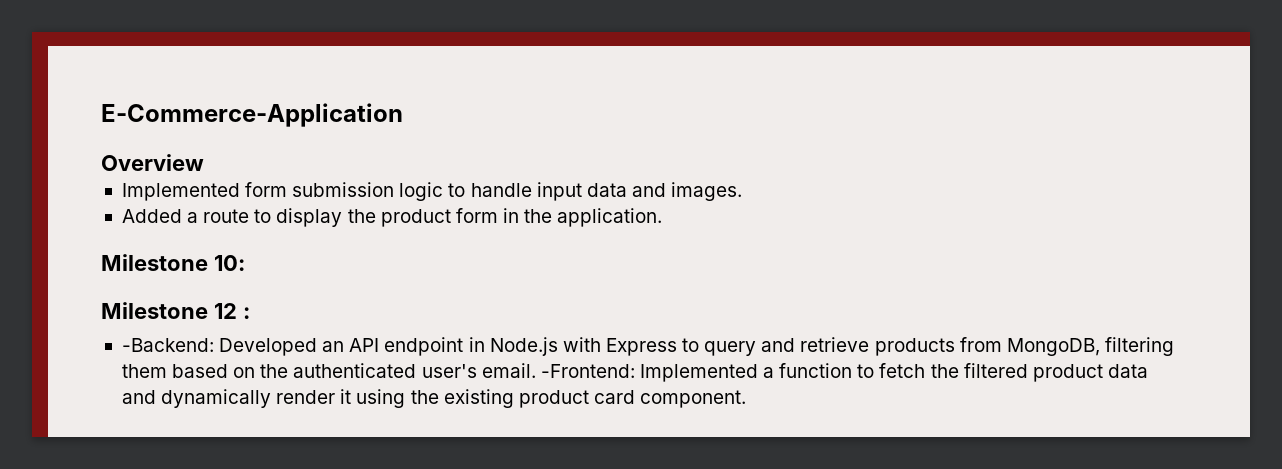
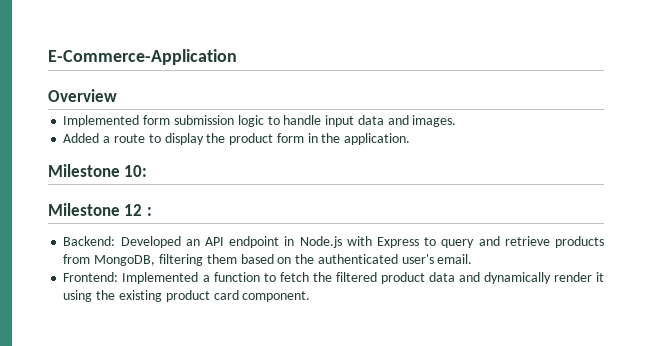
- -Backend: Developed an API endpoint in Node.js with Express to query and retrieve products from MongoDB, filtering them based on the authenticated user's email. -Frontend: Implemented a function to fetch the filtered product data and dynamically render it using the existing product card component.
+ Backend: Developed an API endpoint in Node.js with Express to query and retrieve products from MongoDB, filtering them based on the authenticated user's email.
+ Frontend: Implemented a function to fetch the filtered product data and dynamically render it using the existing product card component.

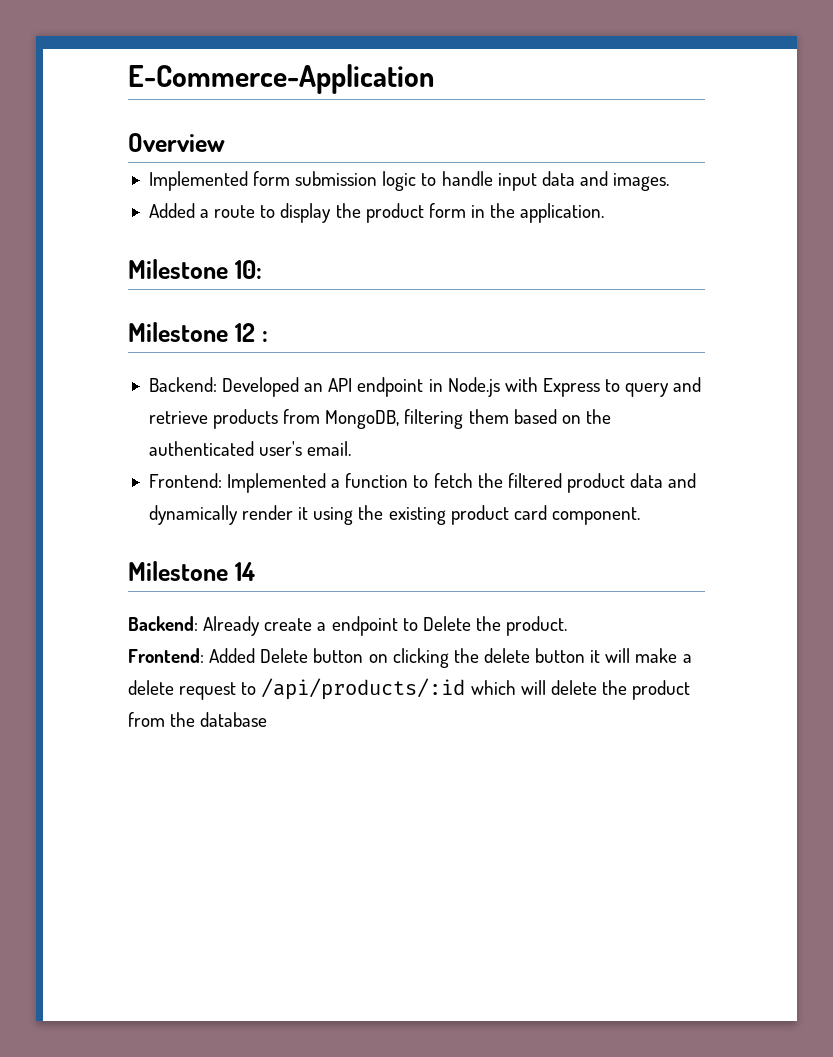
+ Milestone 14
+ Backend: Already create a endpoint to Delete the product.
+ Frontend: Added Delete button on clicking the delete button it will make a delete request to /api/products/:id which will delete the product from the database

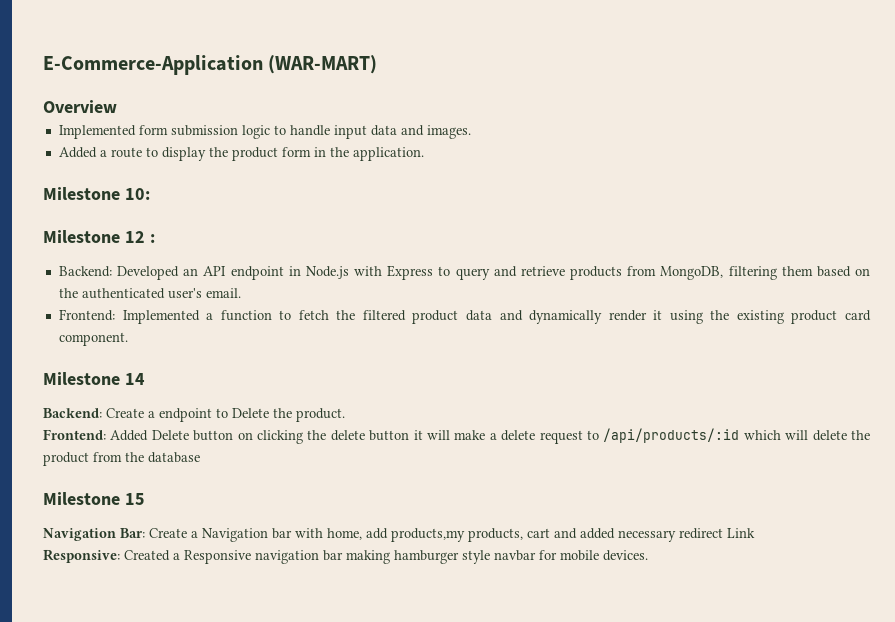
- E-Commerce-Application
+ E-Commerce-Application (WAR-MART)
- Backend: Already create a endpoint to Delete the product.
+ Backend: Create a endpoint to Delete the product.
+ Milestone 15
+ Navigation Bar: Create a Navigation bar with home, add products,my products, cart and added necessary redirect Link
+ Responsive: Created a Responsive navigation bar making hamburger style navbar for mobile devices.

